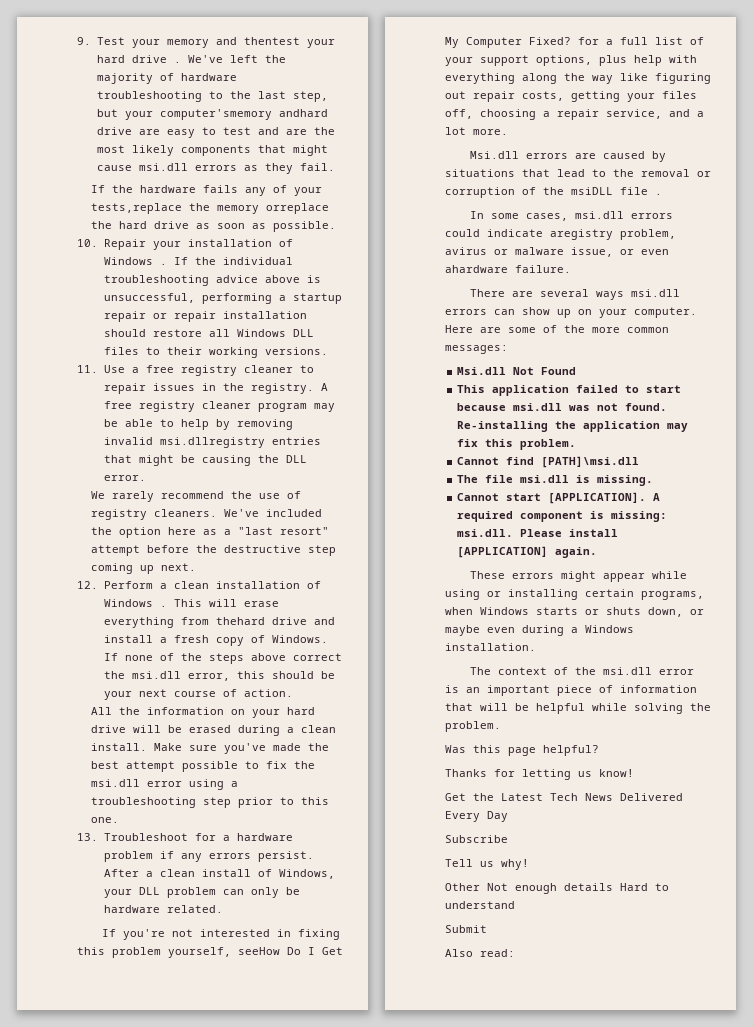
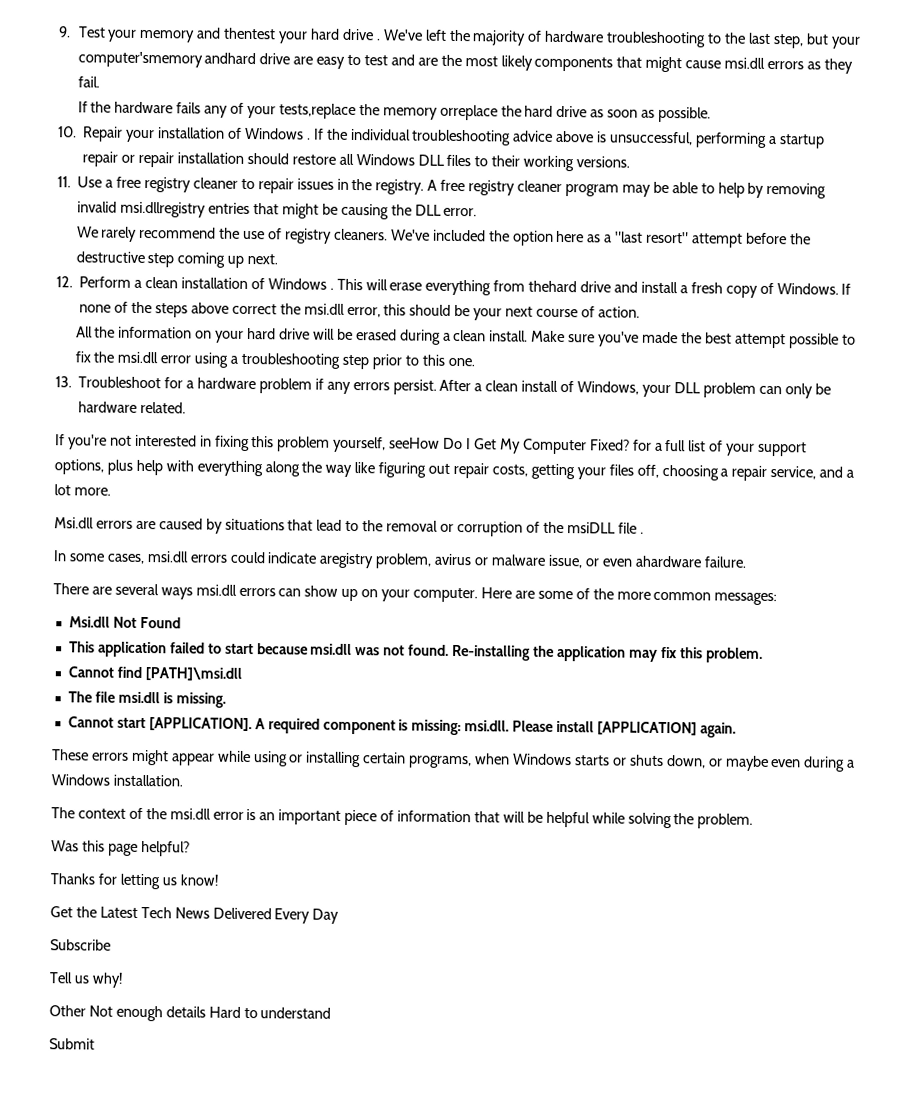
- Also read:

